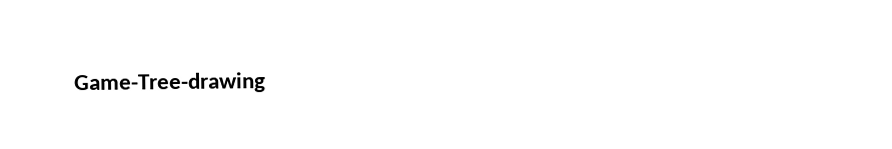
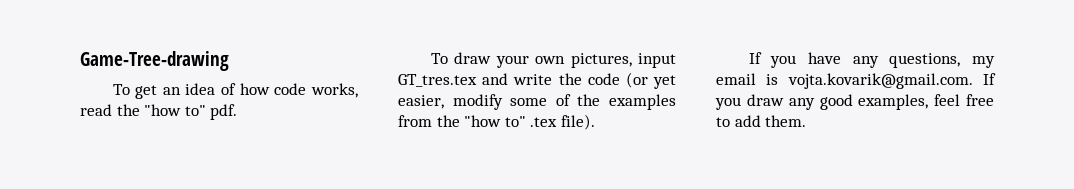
+ To get an idea of how code works, read the "how to" pdf.
+ To draw your own pictures, input GT_tres.tex and write the code (or yet easier, modify some of the examples from the "how to" .tex file).
+ If you have any questions, my email is vojta.kovarik@gmail.com. If you draw any good examples, feel free to add them.

